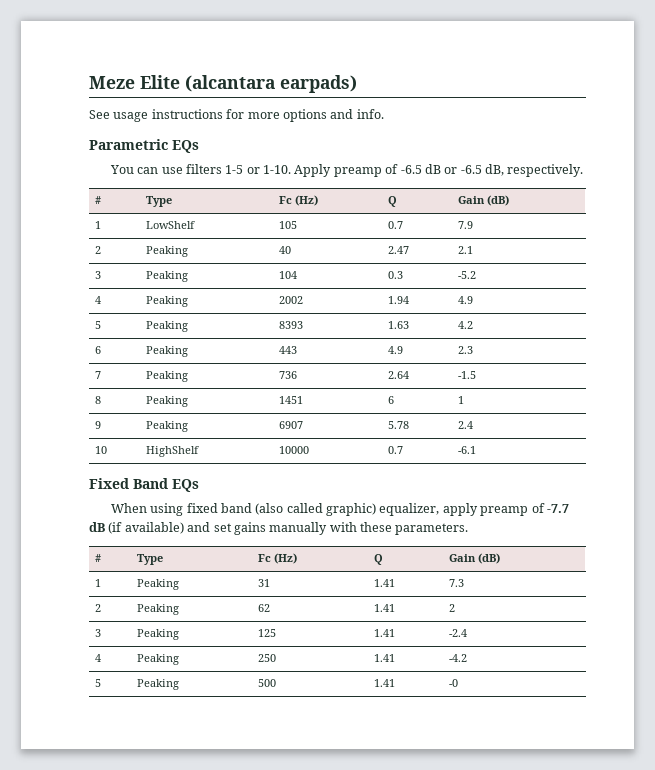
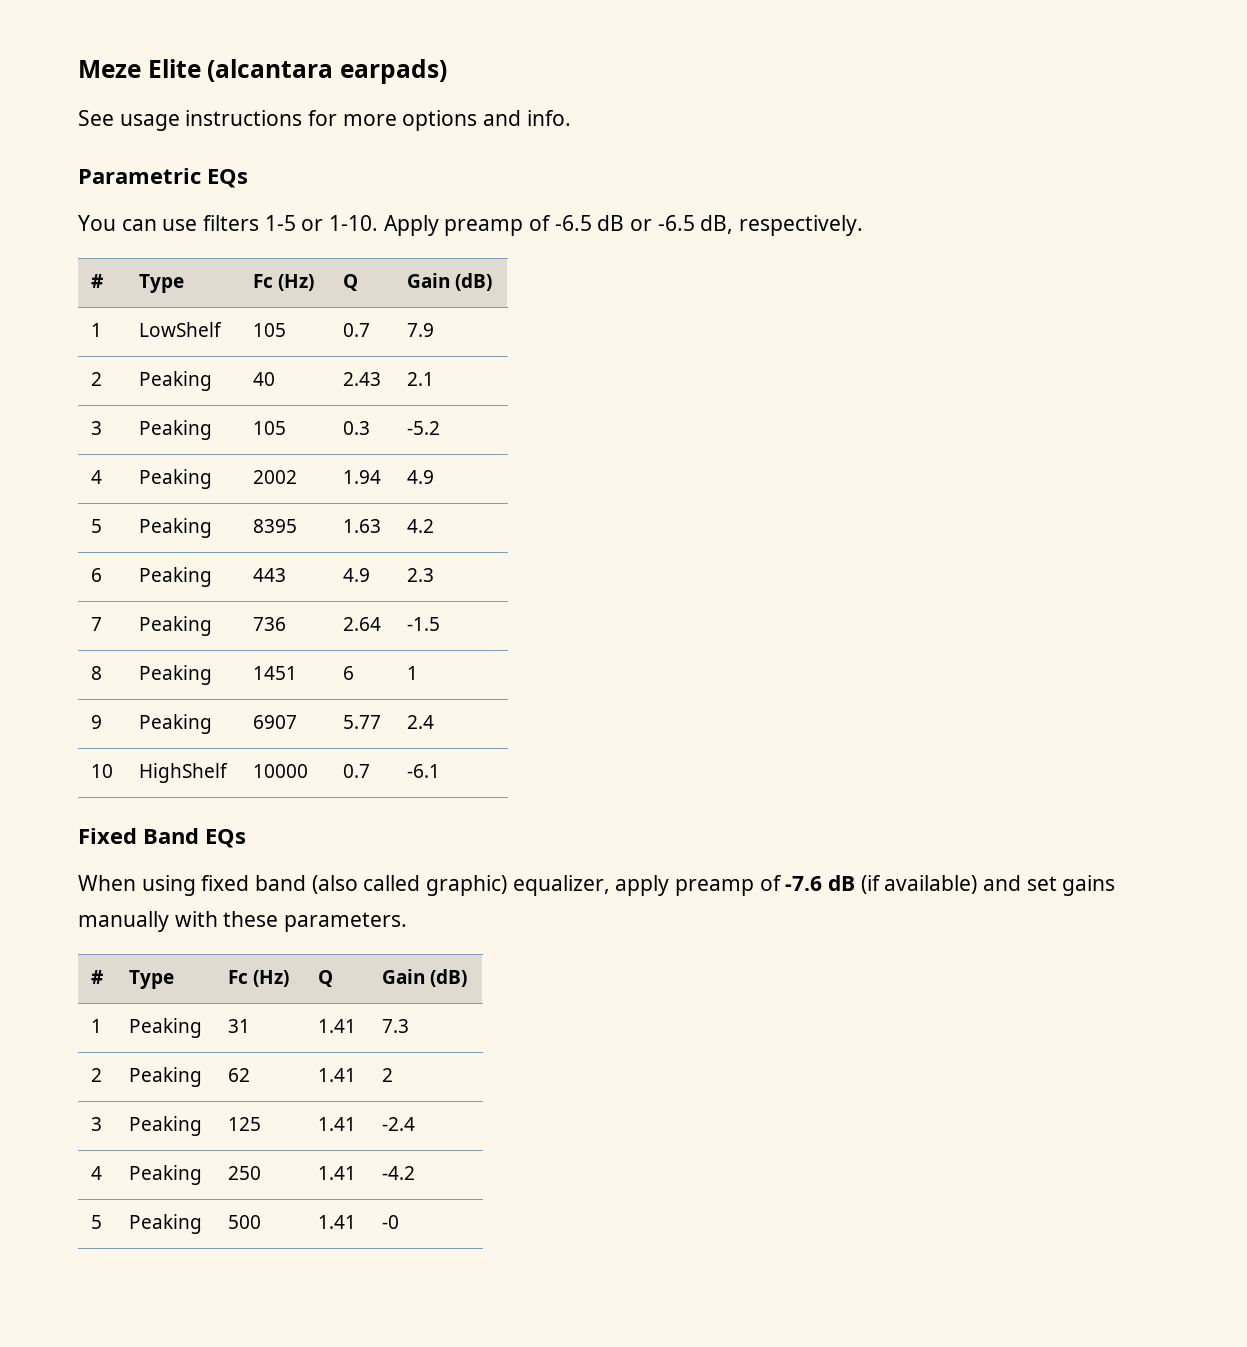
- 2 | Peaking | 40 | 2.47 | 2.1
+ 2 | Peaking | 40 | 2.43 | 2.1
- 3 | Peaking | 104 | 0.3 | -5.2
+ 3 | Peaking | 105 | 0.3 | -5.2
- 5 | Peaking | 8393 | 1.63 | 4.2
+ 5 | Peaking | 8395 | 1.63 | 4.2
- 9 | Peaking | 6907 | 5.78 | 2.4
+ 9 | Peaking | 6907 | 5.77 | 2.4
- When using fixed band (also called graphic) equalizer, apply preamp of -7.7 dB (if available) and set gains manually with these parameters.
+ When using fixed band (also called graphic) equalizer, apply preamp of -7.6 dB (if available) and set gains manually with these parameters.

